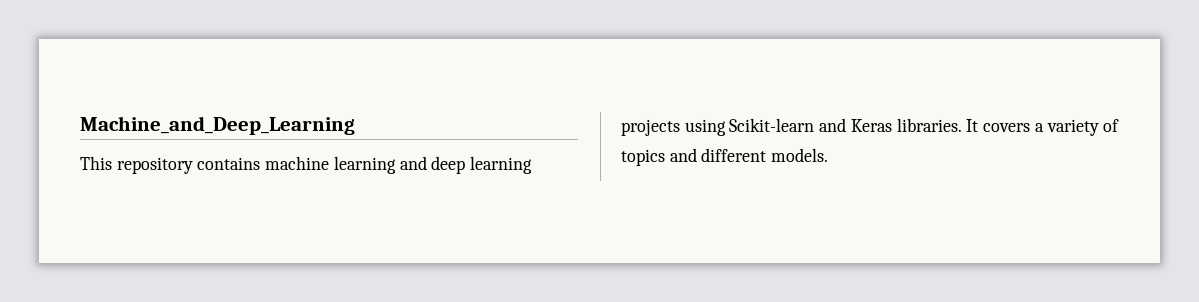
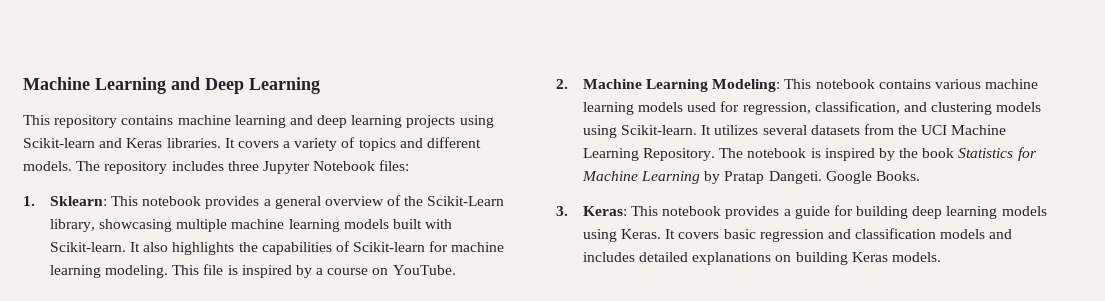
- Machine_and_Deep_Learning
+ Machine Learning and Deep Learning
+ The repository includes three Jupyter Notebook files:
+ 1. Sklearn: This notebook provides a general overview of the Scikit-Learn library, showcasing multiple machine learning models built with Scikit-learn. It also highlights the capabilities of Scikit-learn for machine learning modeling. This file is inspired by a course on YouTube.
+ 2. Machine Learning Modeling: This notebook contains various machine learning models used for regression, classification, and clustering models using Scikit-learn. It utilizes several datasets from the UCI Machine Learning Repository. The notebook is inspired by the book Statistics for Machine Learning by Pratap Dangeti. Google Books.
+ 3. Keras: This notebook provides a guide for building deep learning models using Keras. It covers basic regression and classification models and includes detailed explanations on building Keras models.

